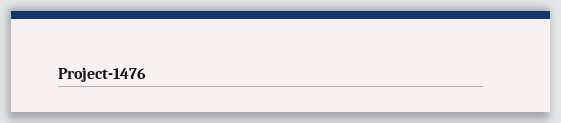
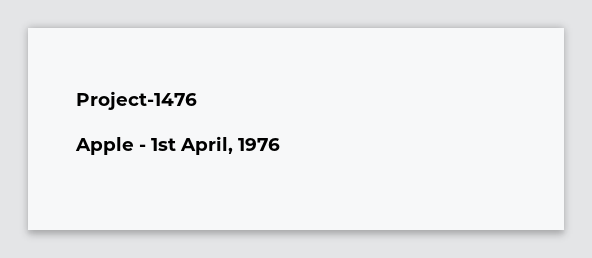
+ Apple - 1st April, 1976

